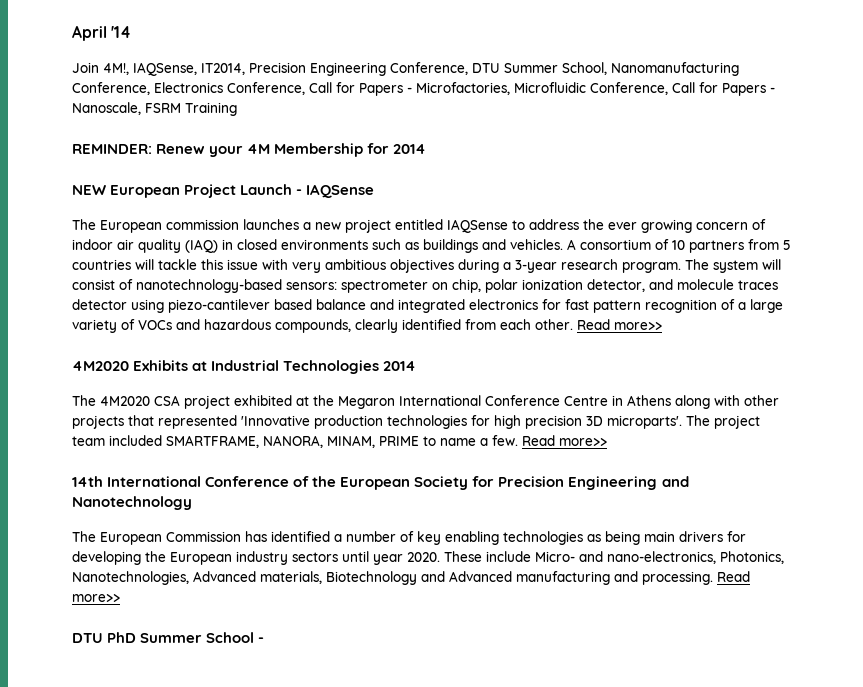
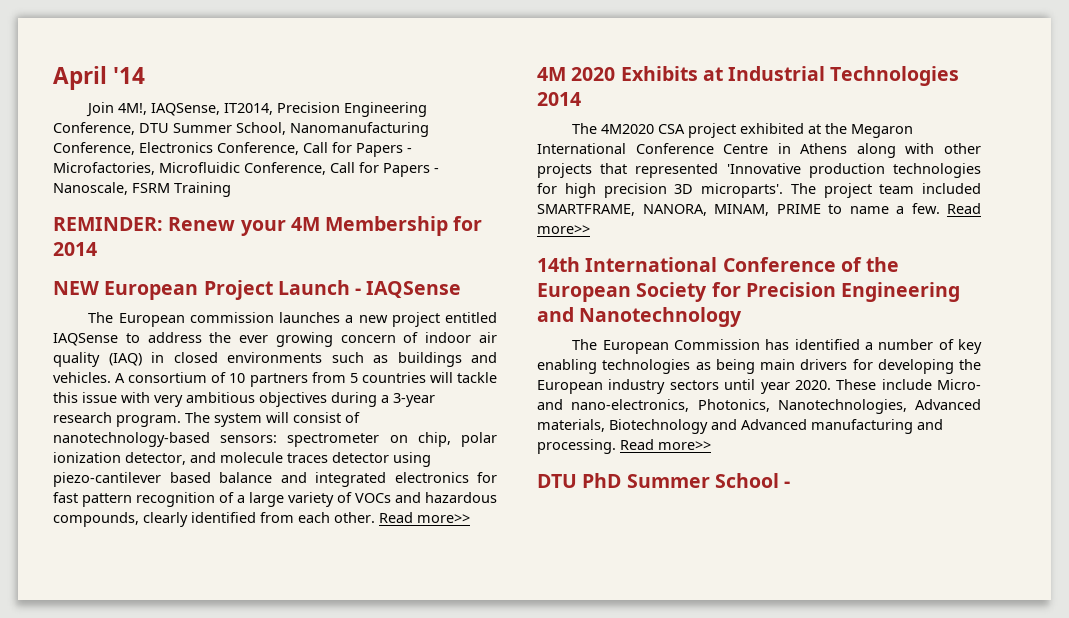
- 4M2020 Exhibits at Industrial Technologies 2014
+ 4M 2020 Exhibits at Industrial Technologies 2014

